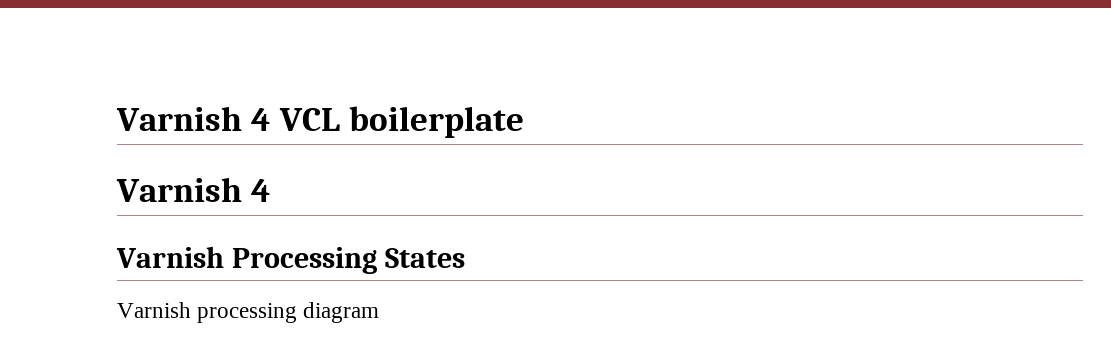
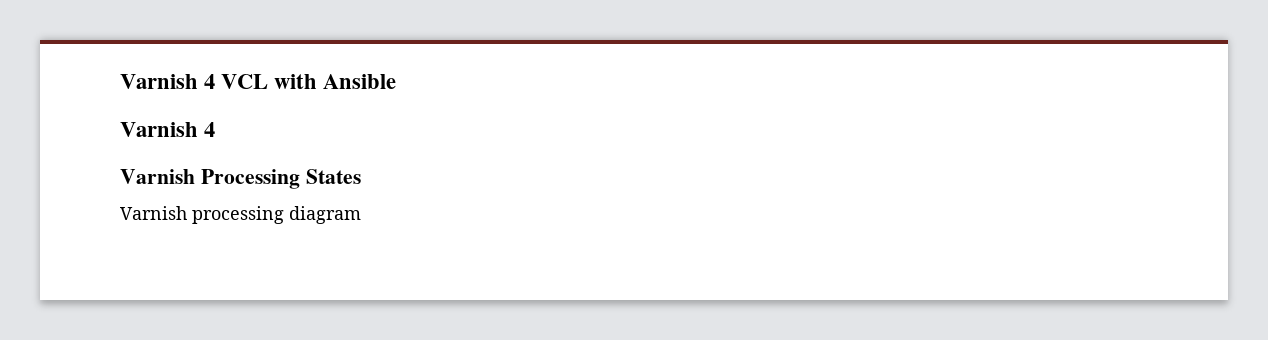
- Varnish 4 VCL boilerplate
+ Varnish 4 VCL with Ansible

